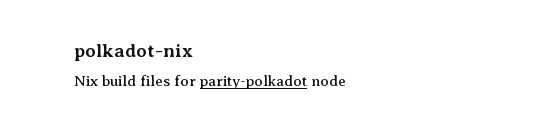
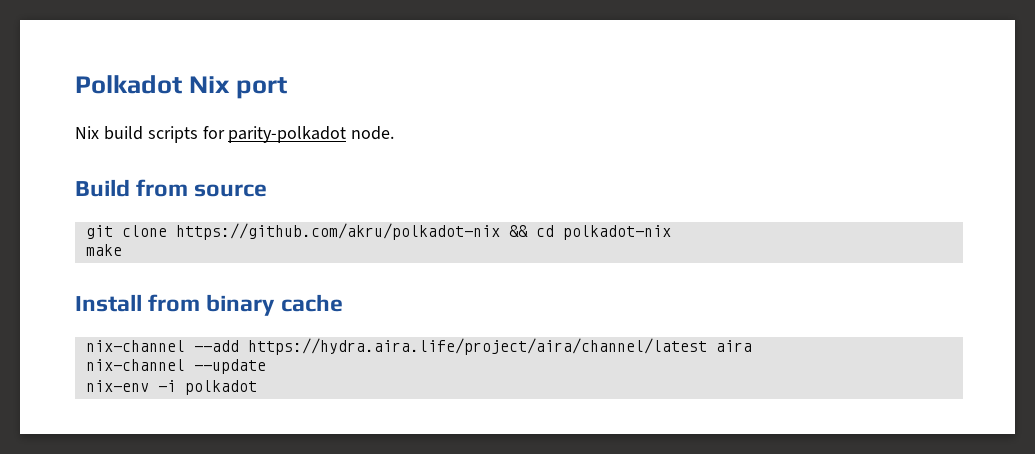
- polkadot-nix
+ Polkadot Nix port
- Nix build files for parity-polkadot node
+ Nix build scripts for parity-polkadot node.
+ Build from source
+ git clone https://github.com/akru/polkadot-nix && cd polkadot-nix
+ make
+ Install from binary cache
+ nix-channel --add https://hydra.aira.life/project/aira/channel/latest aira
+ nix-channel --update
+ nix-env -i polkadot

